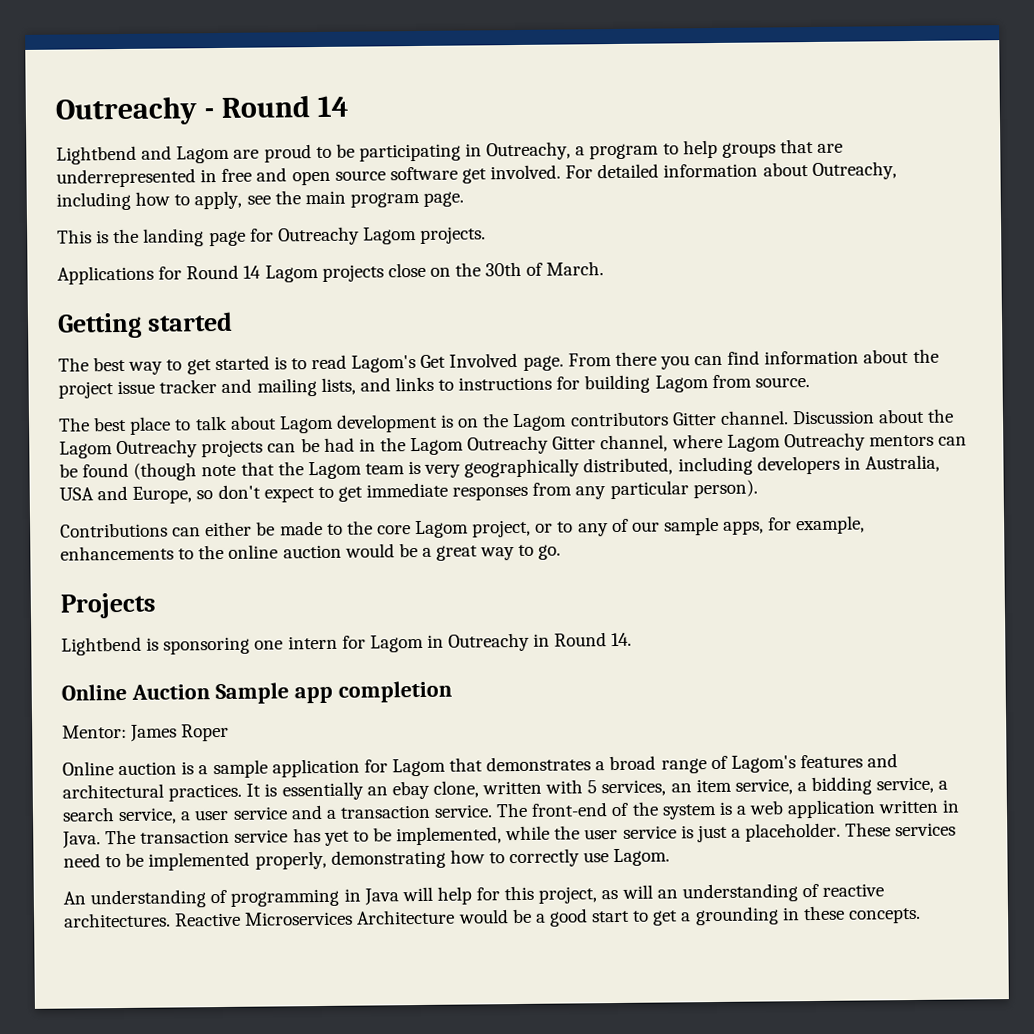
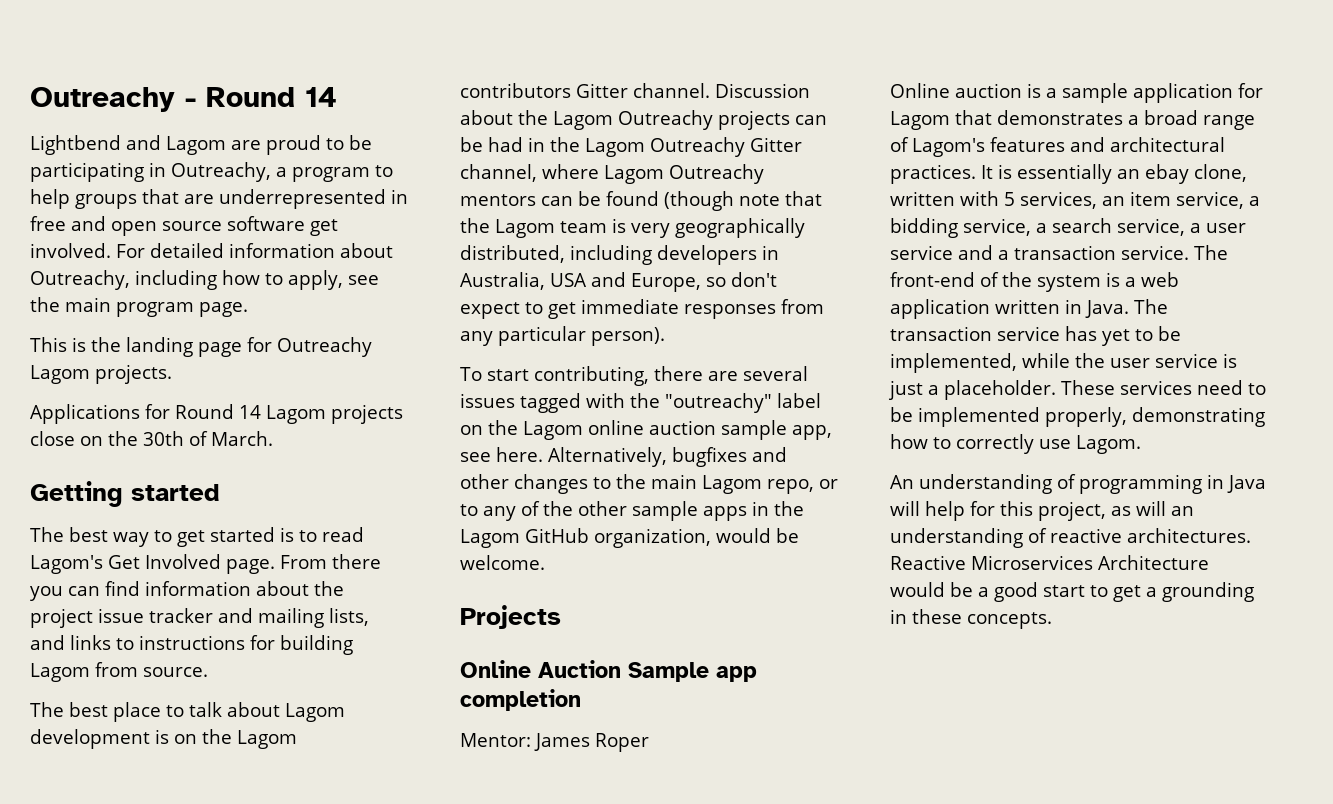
- Contributions can either be made to the core Lagom project, or to any of our sample apps, for example, enhancements to the online auction would be a great way to go.
+ To start contributing, there are several issues tagged with the "outreachy" label on the Lagom online auction sample app, see here. Alternatively, bugfixes and other changes to the main Lagom repo, or to any of the other sample apps in the Lagom GitHub organization, would be welcome.
  Projects
- Lightbend is sponsoring one intern for Lagom in Outreachy in Round 14.

